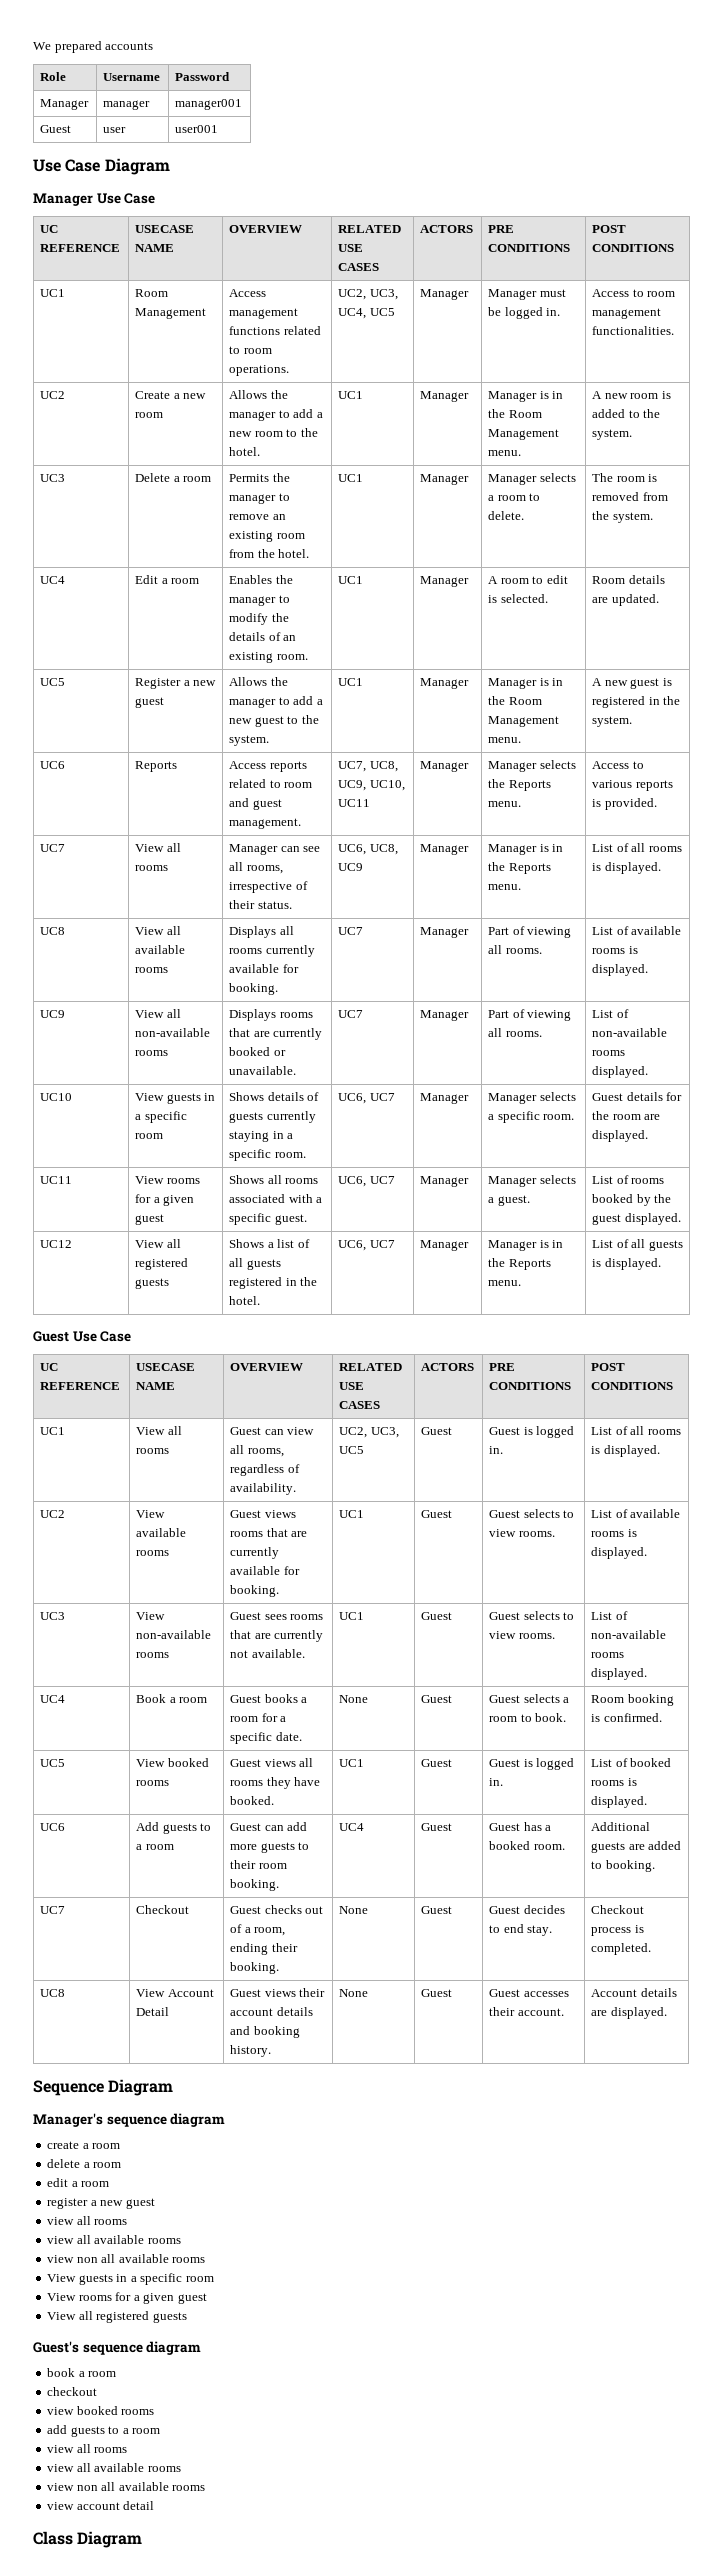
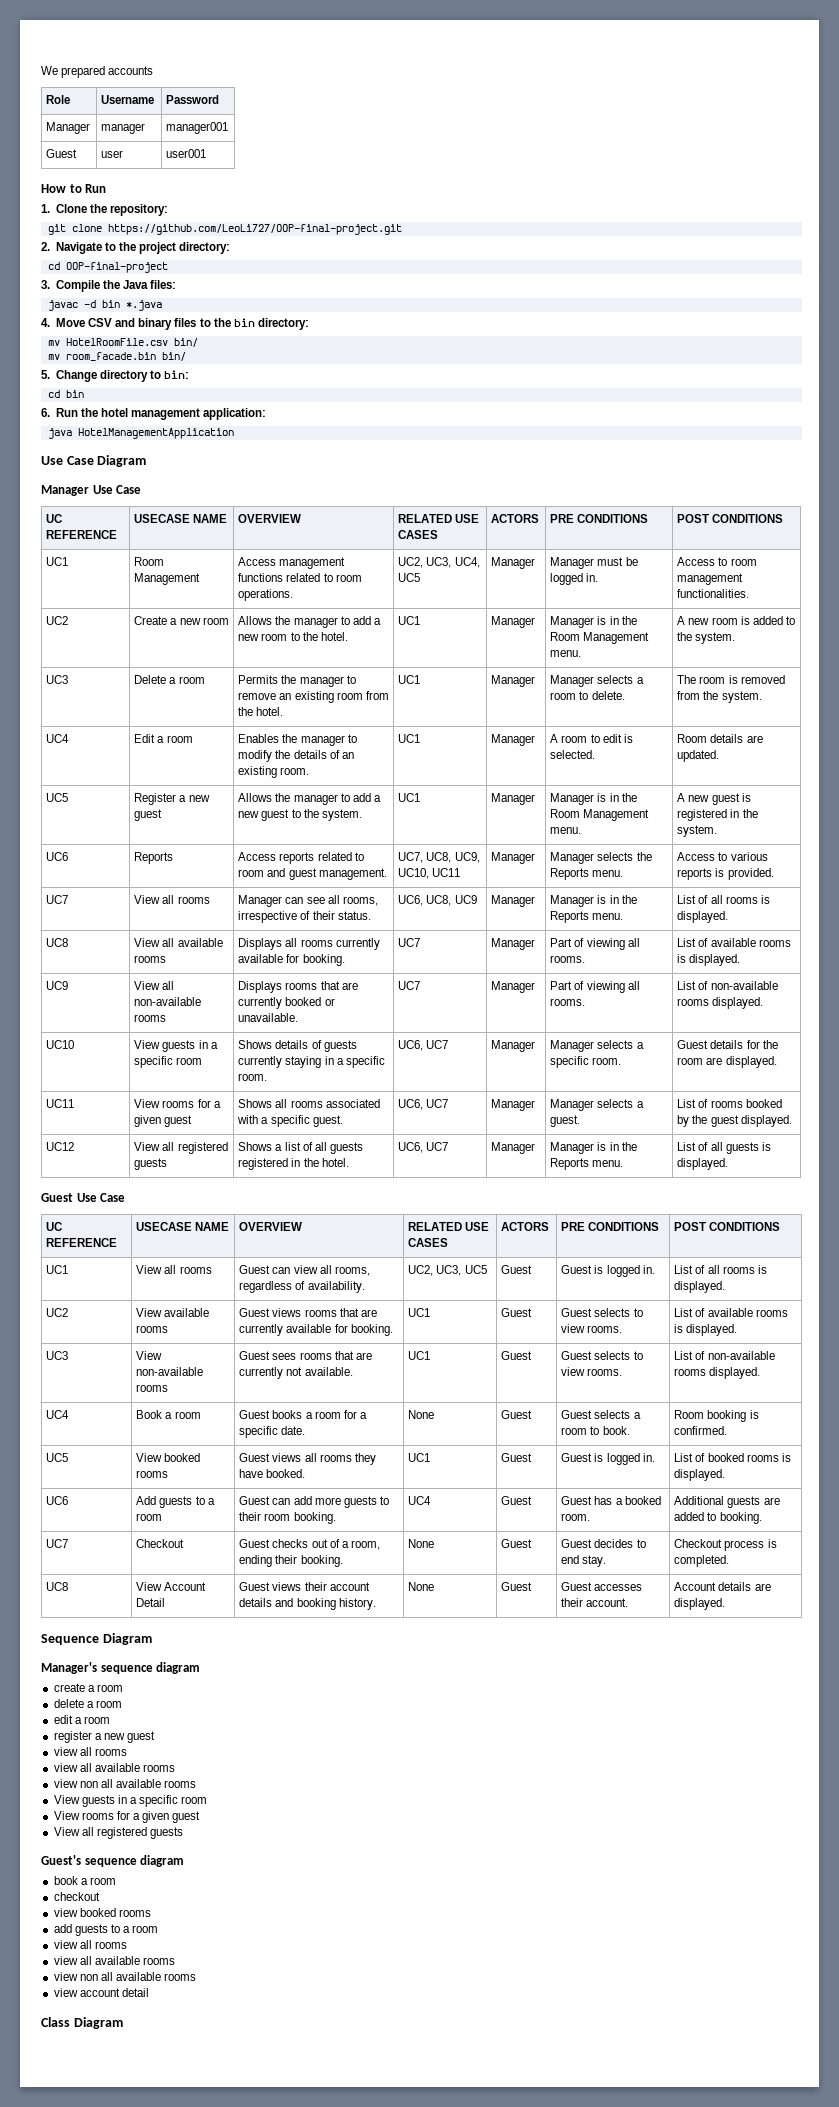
+ How to Run
+ 1. Clone the repository:
+ git clone https://github.com/LeoLi727/OOP-final-project.git
+ 2. Navigate to the project directory:
+ cd OOP-final-project
+ 3. Compile the Java files:
+ javac -d bin *.java
+ 4. Move CSV and binary files to the bin directory:
+ mv HotelRoomFile.csv bin/
+ mv room_facade.bin bin/
+ 5. Change directory to bin:
+ cd bin
+ 6. Run the hotel management application:
+ java HotelManagementApplication

